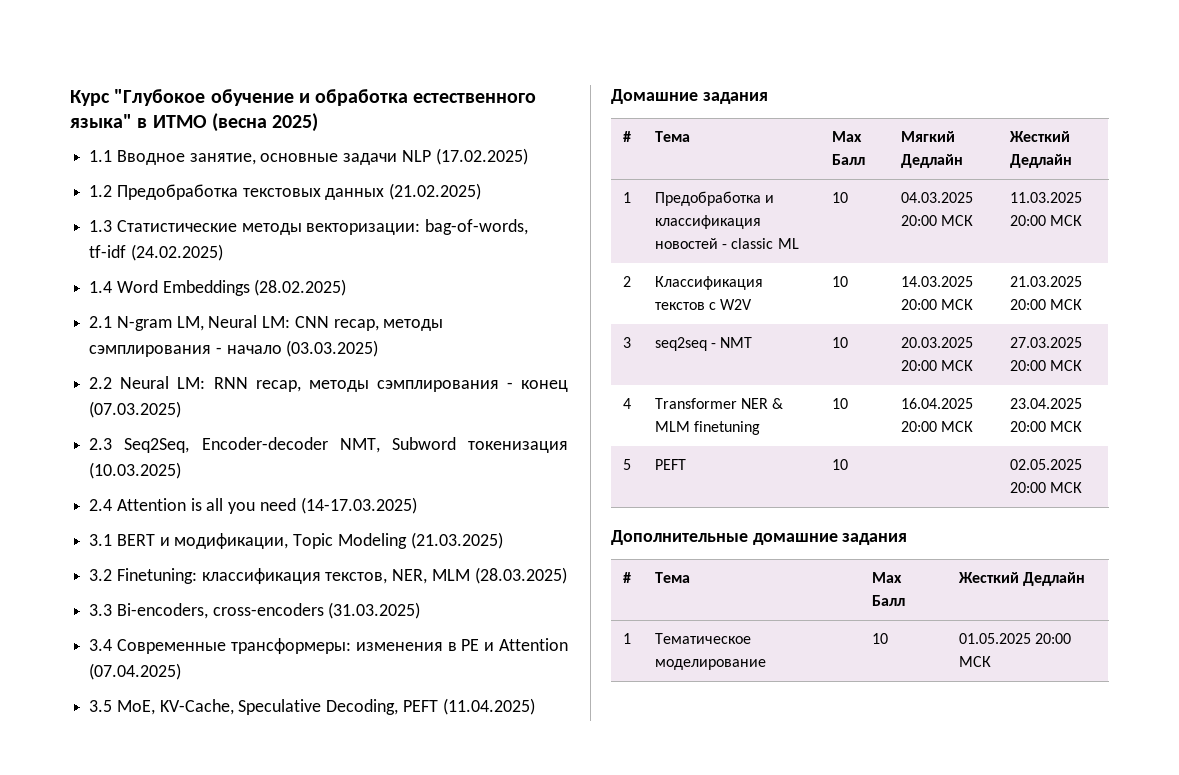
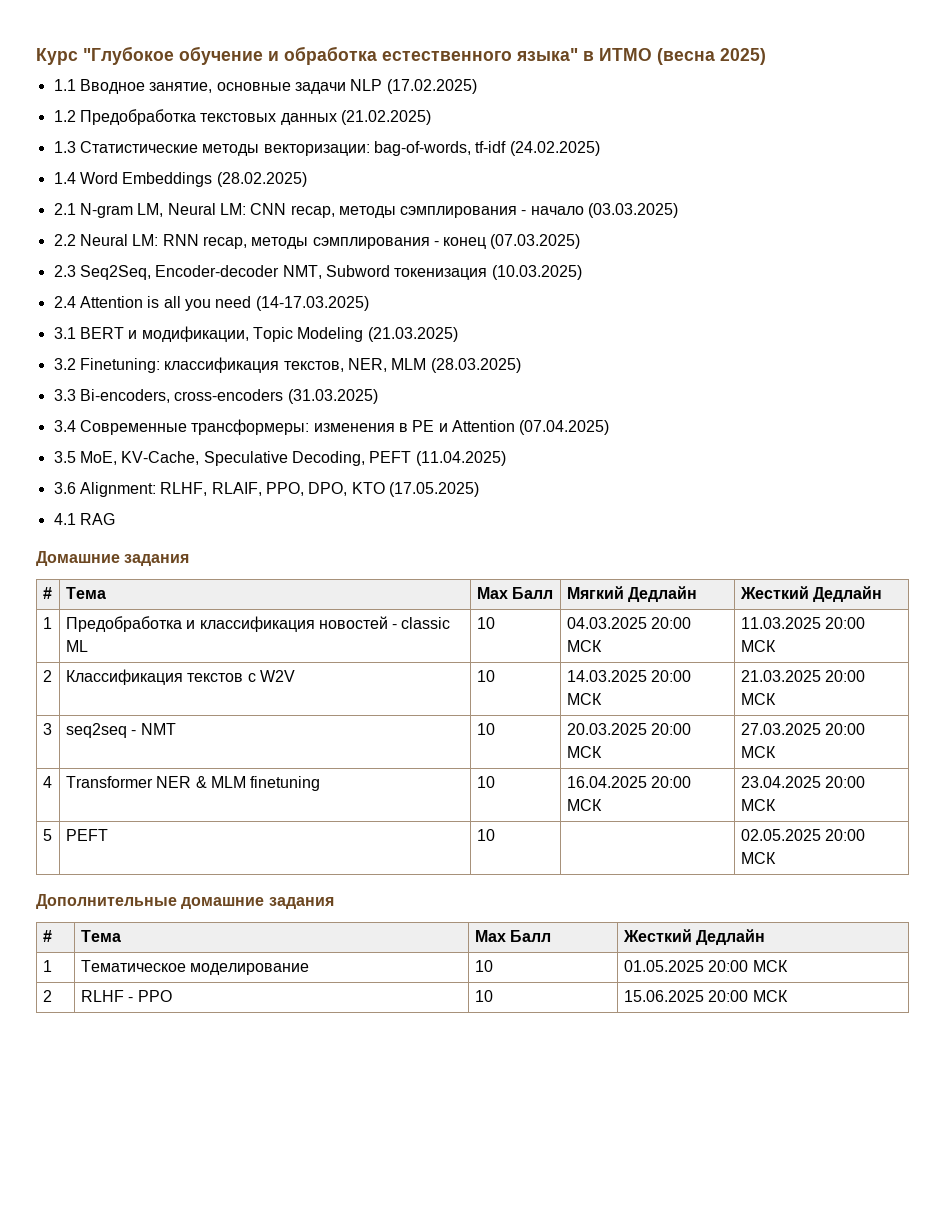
+ 3.6 Alignment: RLHF, RLAIF, PPO, DPO, KTO (17.05.2025)
+ 4.1 RAG
+ 2 | RLHF - PPO | 10 | 15.06.2025 20:00 МСК

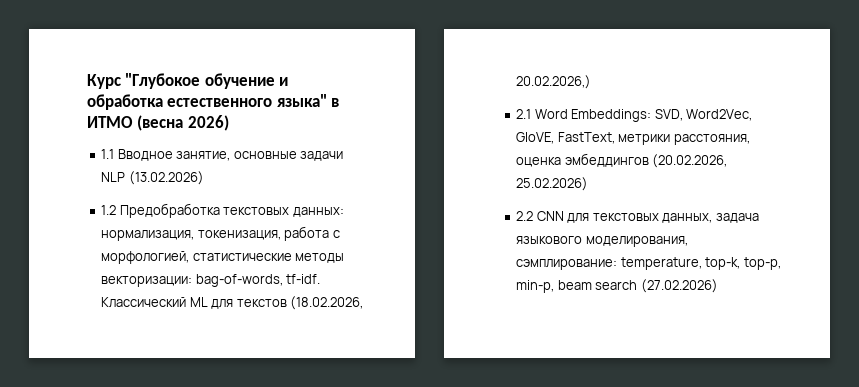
- Курс "Глубокое обучение и обработка естественного языка" в ИТМО (весна 2025)
+ Курс "Глубокое обучение и обработка естественного языка" в ИТМО (весна 2026)
- 1.1 Вводное занятие, основные задачи NLP (17.02.2025)
+ 1.1 Вводное занятие, основные задачи NLP (13.02.2026)
- 1.2 Предобработка текстовых данных (21.02.2025)
- 1.3 Статистические методы векторизации: bag-of-words, tf-idf (24.02.2025)
- 1.4 Word Embeddings (28.02.2025)
- 2.1 N-gram LM, Neural LM: CNN recap, методы сэмплирования - начало (03.03.2025)
- 2.2 Neural LM: RNN recap, методы сэмплирования - конец (07.03.2025)
- 2.3 Seq2Seq, Encoder-decoder NMT, Subword токенизация (10.03.2025)
- 2.4 Attention is all you need (14-17.03.2025)
- 3.1 BERT и модификации, Topic Modeling (21.03.2025)
- 3.2 Finetuning: классификация текстов, NER, MLM (28.03.2025)
- 3.3 Bi-encoders, cross-encoders (31.03.2025)
- 3.4 Современные трансформеры: изменения в PE и Attention (07.04.2025)
- 3.5 MoE, KV-Cache, Speculative Decoding, PEFT (11.04.2025)
- 3.6 Alignment: RLHF, RLAIF, PPO, DPO, KTO (17.05.2025)
- 4.1 RAG
- Домашние задания
- # | Тема | Max Балл | Мягкий Дедлайн | Жесткий Дедлайн
- 1 | Предобработка и классификация новостей - classic ML | 10 | 04.03.2025 20:00 МСК | 11.03.2025 20:00 МСК
- 2 | Классификация текстов с W2V | 10 | 14.03.2025 20:00 МСК | 21.03.2025 20:00 МСК
- 3 | seq2seq - NMT | 10 | 20.03.2025 20:00 МСК | 27.03.2025 20:00 МСК
- 4 | Transformer NER & MLM finetuning | 10 | 16.04.2025 20:00 МСК | 23.04.2025 20:00 МСК
- 5 | PEFT | 10 | | 02.05.2025 20:00 МСК
- Дополнительные домашние задания
- # | Тема | Max Балл | Жесткий Дедлайн
- 1 | Тематическое моделирование | 10 | 01.05.2025 20:00 МСК
- 2 | RLHF - PPO | 10 | 15.06.2025 20:00 МСК
+ 1.2 Предобработка текстовых данных: нормализация, токенизация, работа с морфологией, статистические методы векторизации: bag-of-words, tf-idf. Классический ML для текстов (18.02.2026, 20.02.2026,)
+ 2.1 Word Embeddings: SVD, Word2Vec, GloVE, FastText, метрики расстояния, оценка эмбеддингов (20.02.2026, 25.02.2026)
+ 2.2 CNN для текстовых данных, задача языкового моделирования, сэмплирование: temperature, top-k, top-p, min-p, beam search (27.02.2026)

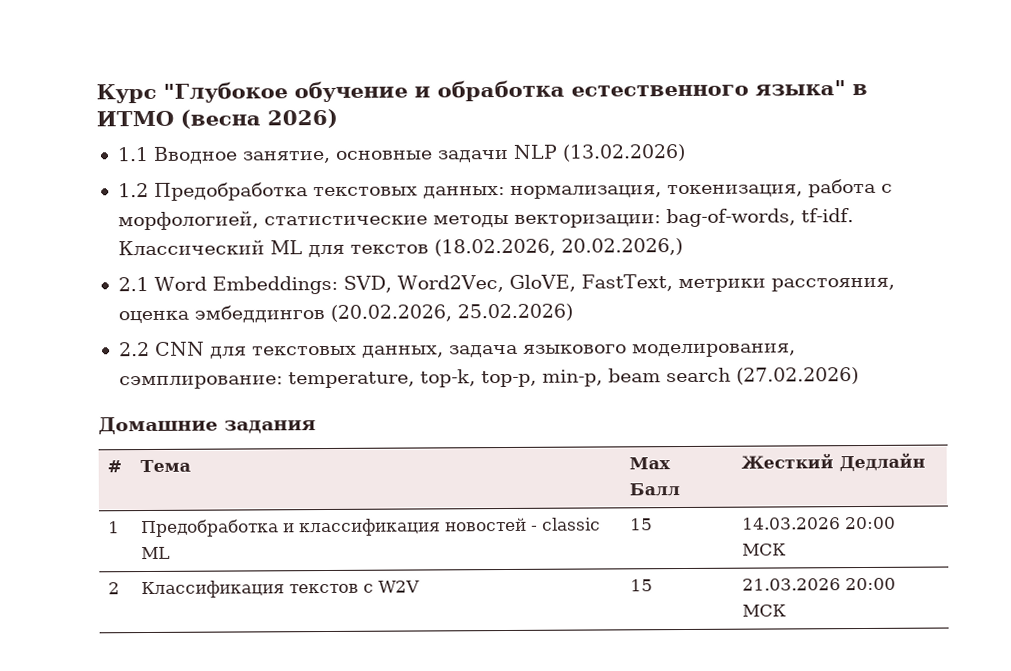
+ Домашние задания
+ # | Тема | Max Балл | Жесткий Дедлайн
+ 1 | Предобработка и классификация новостей - classic ML | 15 | 14.03.2026 20:00 МСК
+ 2 | Классификация текстов с W2V | 15 | 21.03.2026 20:00 МСК

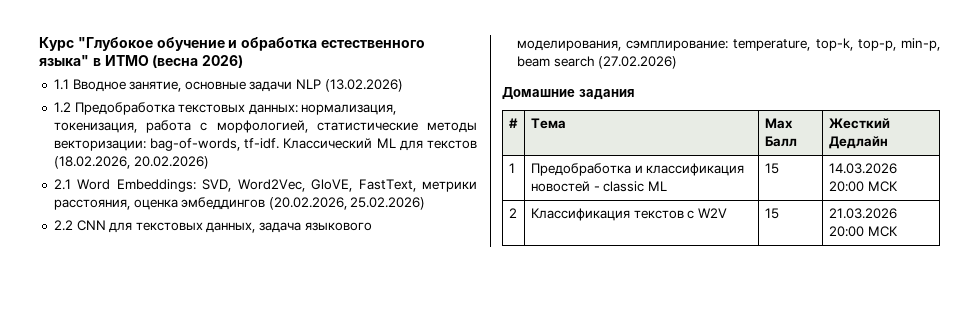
- Классический ML для текстов (18.02.2026, 20.02.2026,)
+ Классический ML для текстов (18.02.2026, 20.02.2026)

